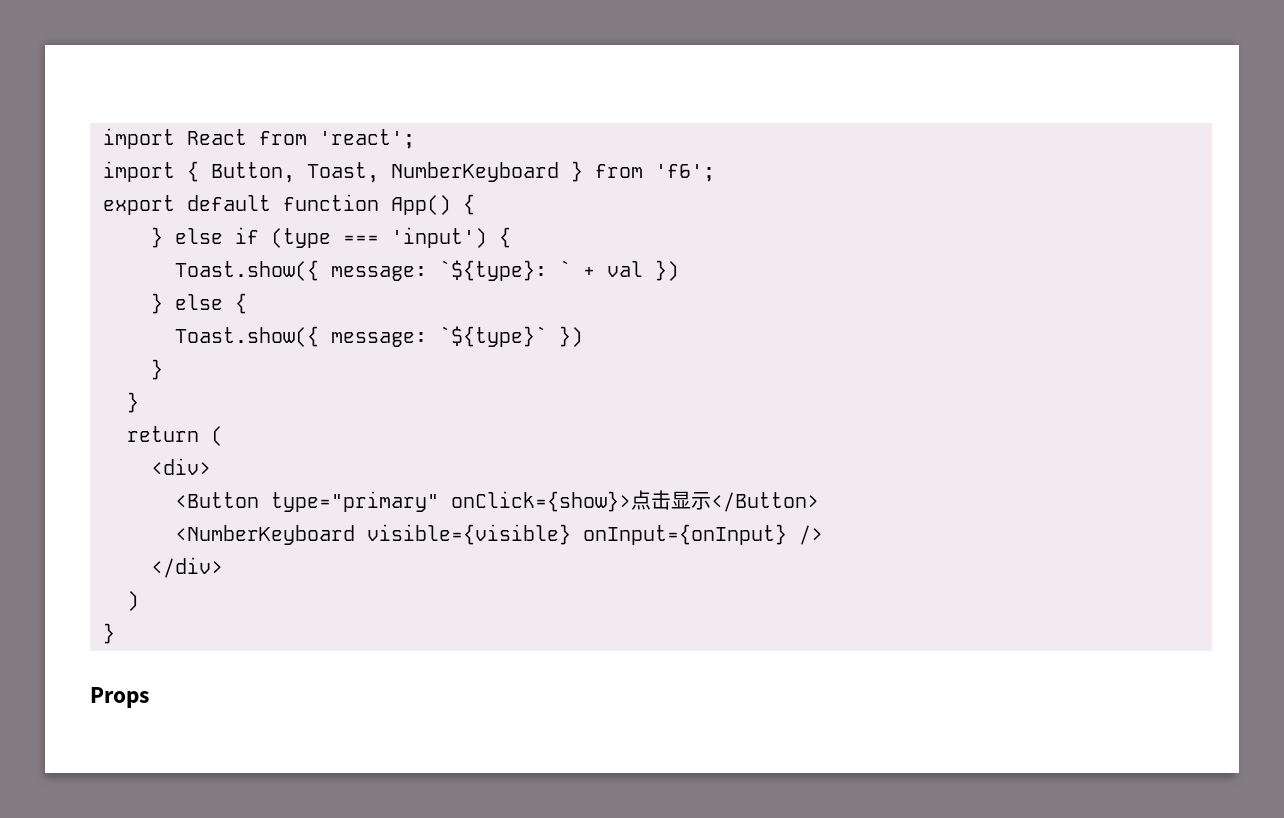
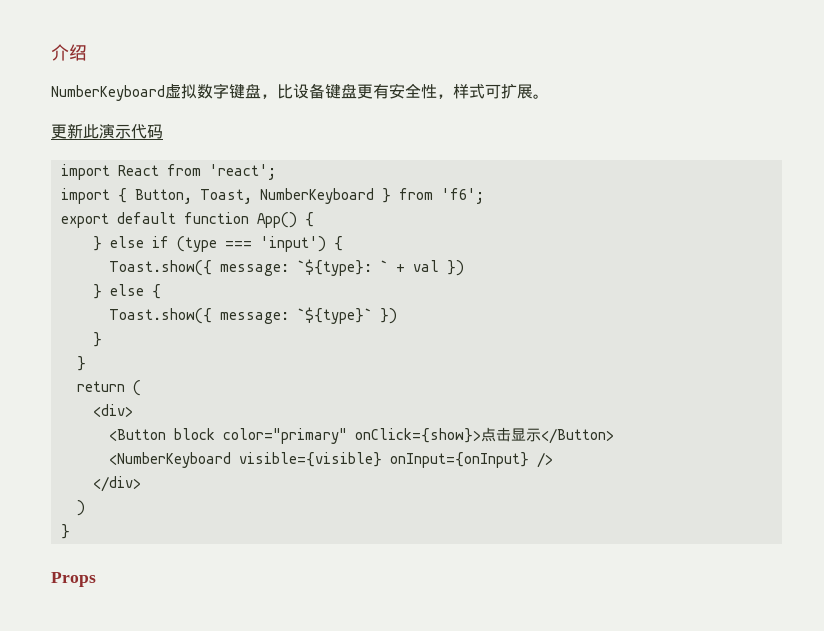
+ 介绍
+ NumberKeyboard虚拟数字键盘，比设备键盘更有安全性，样式可扩展。
+ 更新此演示代码
- <Button type="primary" onClick={show}>点击显示</Button>
+ <Button block color="primary" onClick={show}>点击显示</Button>

